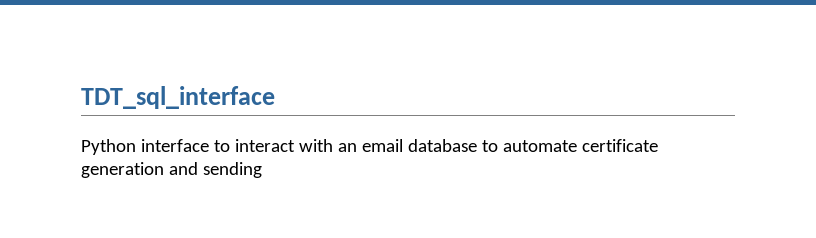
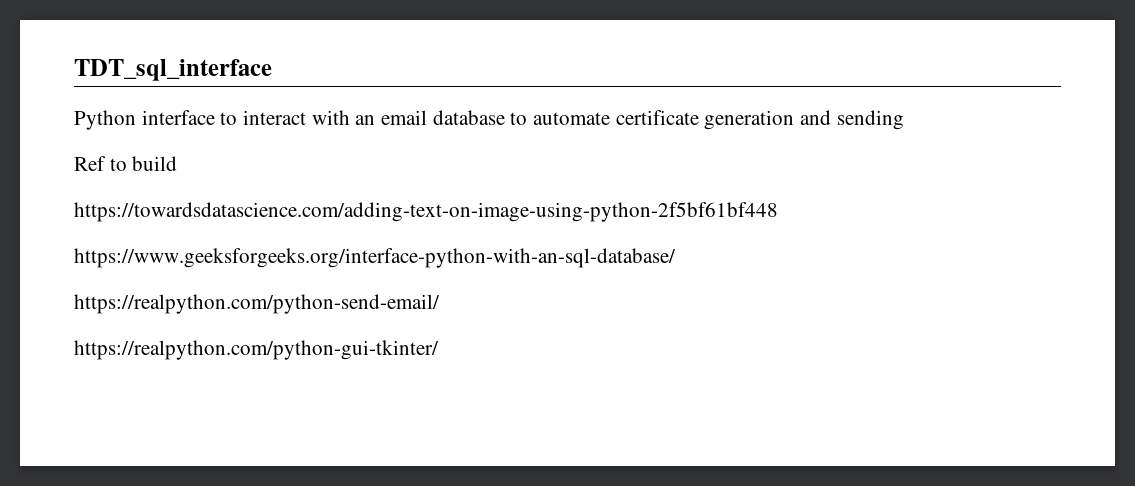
+ Ref to build
+ https://towardsdatascience.com/adding-text-on-image-using-python-2f5bf61bf448
+ https://www.geeksforgeeks.org/interface-python-with-an-sql-database/
+ https://realpython.com/python-send-email/
+ https://realpython.com/python-gui-tkinter/

